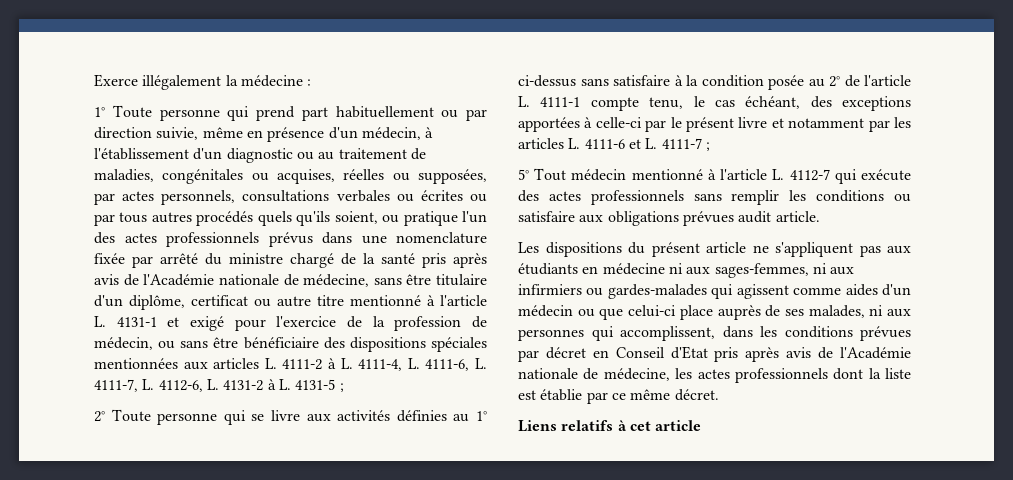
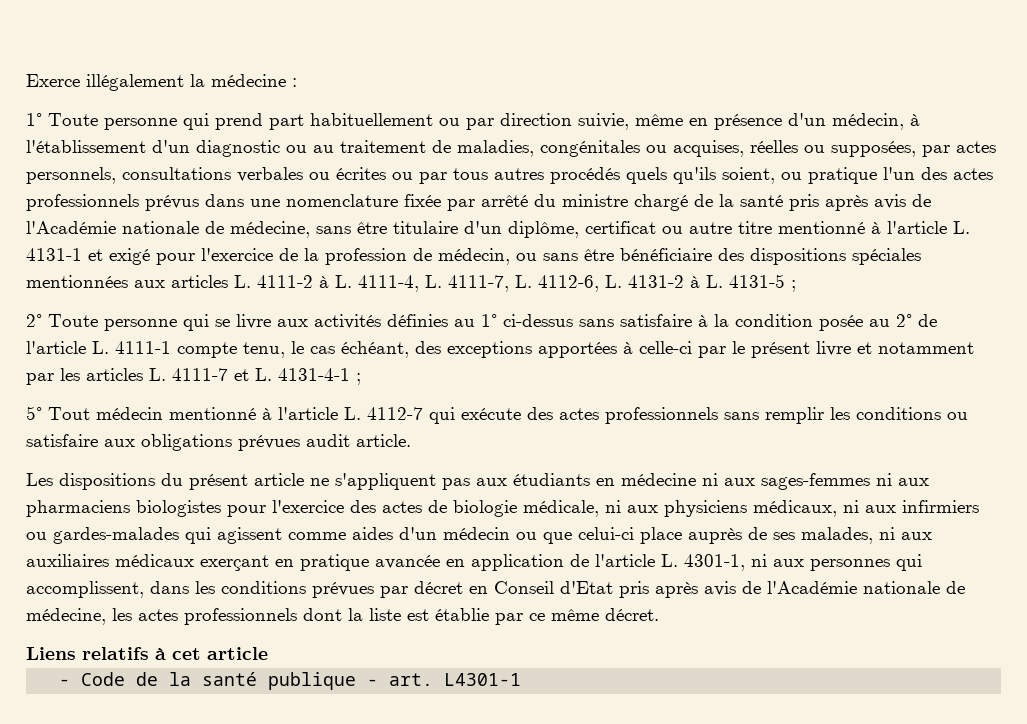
- 1° Toute personne qui prend part habituellement ou par direction suivie, même en présence d'un médecin, à l'établissement d'un diagnostic ou au traitement de maladies, congénitales ou acquises, réelles ou supposées, par actes personnels, consultations verbales ou écrites ou par tous autres procédés quels qu'ils soient, ou pratique l'un des actes professionnels prévus dans une nomenclature fixée par arrêté du ministre chargé de la santé pris après avis de l'Académie nationale de médecine, sans être titulaire d'un diplôme, certificat ou autre titre mentionné à l'article L. 4131-1 et exigé pour l'exercice de la profession de médecin, ou sans être bénéficiaire des dispositions spéciales mentionnées aux articles L. 4111-2 à L. 4111-4, L. 4111-6, L. 4111-7, L. 4112-6, L. 4131-2 à L. 4131-5 ;
+ 1° Toute personne qui prend part habituellement ou par direction suivie, même en présence d'un médecin, à l'établissement d'un diagnostic ou au traitement de maladies, congénitales ou acquises, réelles ou supposées, par actes personnels, consultations verbales ou écrites ou par tous autres procédés quels qu'ils soient, ou pratique l'un des actes professionnels prévus dans une nomenclature fixée par arrêté du ministre chargé de la santé pris après avis de l'Académie nationale de médecine, sans être titulaire d'un diplôme, certificat ou autre titre mentionné à l'article L. 4131-1 et exigé pour l'exercice de la profession de médecin, ou sans être bénéficiaire des dispositions spéciales mentionnées aux articles L. 4111-2 à L. 4111-4, L. 4111-7, L. 4112-6, L. 4131-2 à L. 4131-5 ;
- 2° Toute personne qui se livre aux activités définies au 1° ci-dessus sans satisfaire à la condition posée au 2° de l'article L. 4111-1 compte tenu, le cas échéant, des exceptions apportées à celle-ci par le présent livre et notamment par les articles L. 4111-6 et L. 4111-7 ;
+ 2° Toute personne qui se livre aux activités définies au 1° ci-dessus sans satisfaire à la condition posée au 2° de l'article L. 4111-1 compte tenu, le cas échéant, des exceptions apportées à celle-ci par le présent livre et notamment par les articles L. 4111-7 et L. 4131-4-1 ;
- Les dispositions du présent article ne s'appliquent pas aux étudiants en médecine ni aux sages-femmes, ni aux infirmiers ou gardes-malades qui agissent comme aides d'un médecin ou que celui-ci place auprès de ses malades, ni aux personnes qui accomplissent, dans les conditions prévues par décret en Conseil d'Etat pris après avis de l'Académie nationale de médecine, les actes professionnels dont la liste est établie par ce même décret.
+ Les dispositions du présent article ne s'appliquent pas aux étudiants en médecine ni aux sages-femmes ni aux pharmaciens biologistes pour l'exercice des actes de biologie médicale, ni aux physiciens médicaux, ni aux infirmiers ou gardes-malades qui agissent comme aides d'un médecin ou que celui-ci place auprès de ses malades, ni aux auxiliaires médicaux exerçant en pratique avancée en application de l'article L. 4301-1, ni aux personnes qui accomplissent, dans les conditions prévues par décret en Conseil d'Etat pris après avis de l'Académie nationale de médecine, les actes professionnels dont la liste est établie par ce même décret.
+ - Code de la santé publique - art. L4301-1

